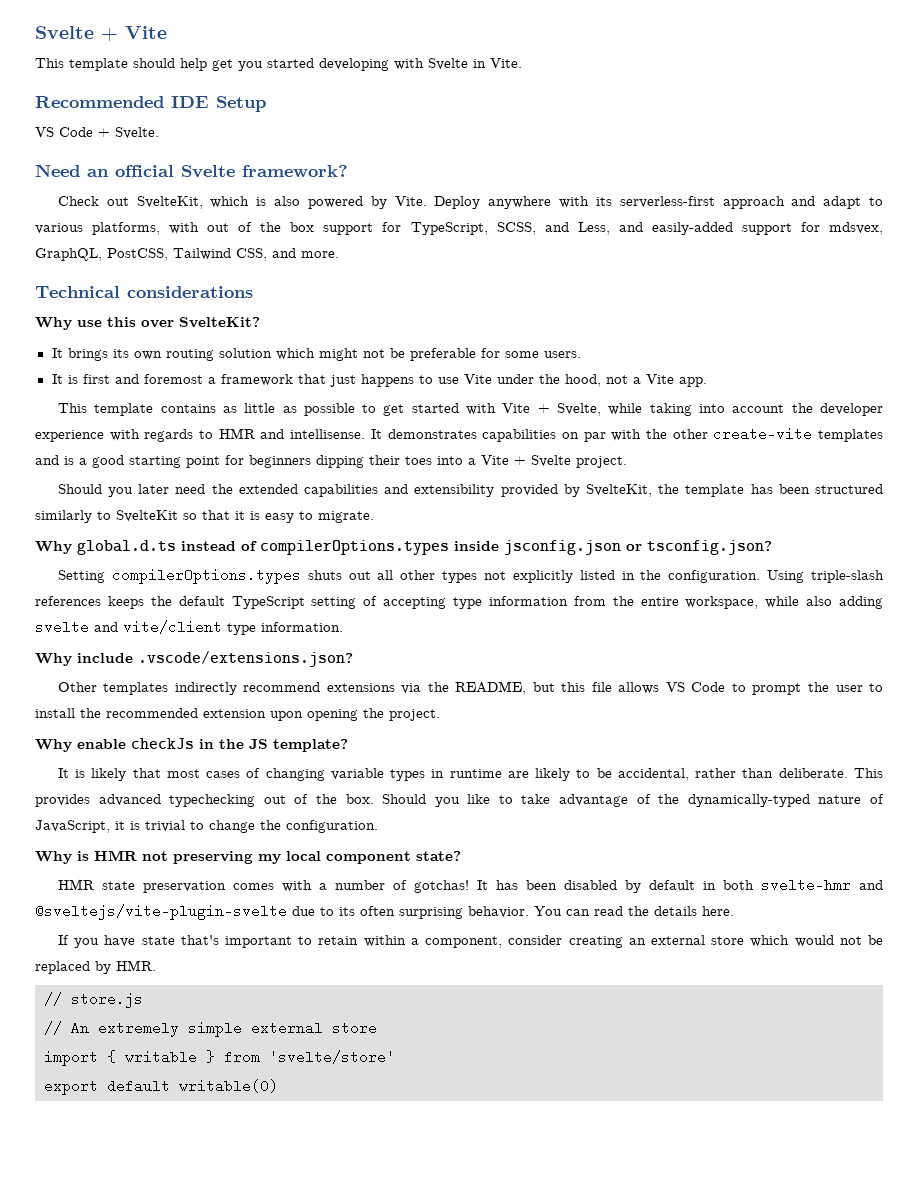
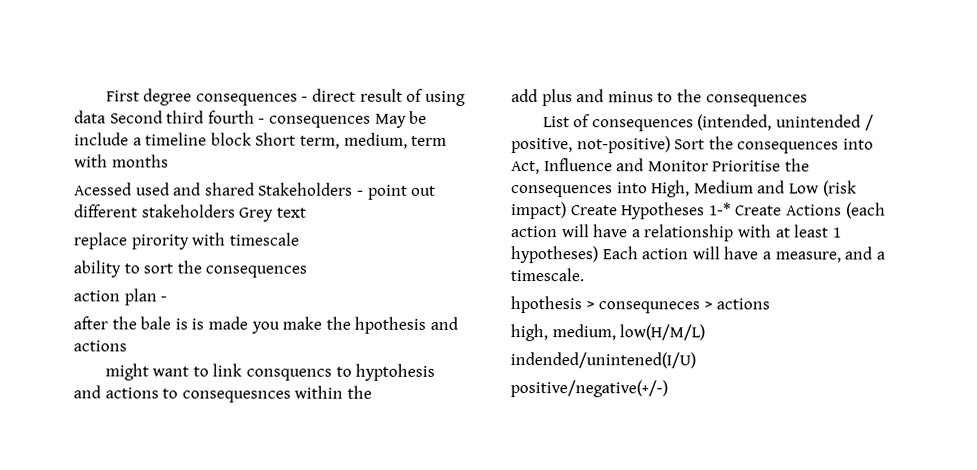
- Svelte + Vite
- This template should help get you started developing with Svelte in Vite.
- Recommended IDE Setup
- VS Code + Svelte.
- Need an official Svelte framework?
- Check out SvelteKit, which is also powered by Vite. Deploy anywhere with its serverless-first approach and adapt to various platforms, with out of the box support for TypeScript, SCSS, and Less, and easily-added support for mdsvex, GraphQL, PostCSS, Tailwind CSS, and more.
- Technical considerations
- Why use this over SvelteKit?
- It brings its own routing solution which might not be preferable for some users.
- It is first and foremost a framework that just happens to use Vite under the hood, not a Vite app.
- This template contains as little as possible to get started with Vite + Svelte, while taking into account the developer experience with regards to HMR and intellisense. It demonstrates capabilities on par with the other create-vite templates and is a good starting point for beginners dipping their toes into a Vite + Svelte project.
- Should you later need the extended capabilities and extensibility provided by SvelteKit, the template has been structured similarly to SvelteKit so that it is easy to migrate.
- Why global.d.ts instead of compilerOptions.types inside jsconfig.json or tsconfig.json?
- Setting compilerOptions.types shuts out all other types not explicitly listed in the configuration. Using triple-slash references keeps the default TypeScript setting of accepting type information from the entire workspace, while also adding svelte and vite/client type information.
- Why include .vscode/extensions.json?
- Other templates indirectly recommend extensions via the README, but this file allows VS Code to prompt the user to install the recommended extension upon opening the project.
- Why enable checkJs in the JS template?
- It is likely that most cases of changing variable types in runtime are likely to be accidental, rather than deliberate. This provides advanced typechecking out of the box. Should you like to take advantage of the dynamically-typed nature of JavaScript, it is trivial to change the configuration.
- Why is HMR not preserving my local component state?
- HMR state preservation comes with a number of gotchas! It has been disabled by default in both svelte-hmr and @sveltejs/vite-plugin-svelte due to its often surprising behavior. You can read the details here.
- If you have state that's important to retain within a component, consider creating an external store which would not be replaced by HMR.
- // store.js
- // An extremely simple external store
- import { writable } from 'svelte/store'
- export default writable(0)
+ First degree consequences - direct result of using data Second third fourth - consequences May be include a timeline block Short term, medium, term with months
+ Acessed used and shared Stakeholders - point out different stakeholders Grey text
+ replace pirority with timescale
+ ability to sort the consequences
+ action plan -
+ after the bale is is made you make the hpothesis and actions
+ might want to link consquencs to hyptohesis and actions to consequesnces within the
+ add plus and minus to the consequences
+ List of consequences (intended, unintended / positive, not-positive) Sort the consequences into Act, Influence and Monitor Prioritise the consequences into High, Medium and Low (risk impact) Create Hypotheses 1-* Create Actions (each action will have a relationship with at least 1 hypotheses) Each action will have a measure, and a timescale.
+ hpothesis > consequneces > actions
+ high, medium, low(H/M/L)
+ indended/unintened(I/U)
+ positive/negative(+/-)

